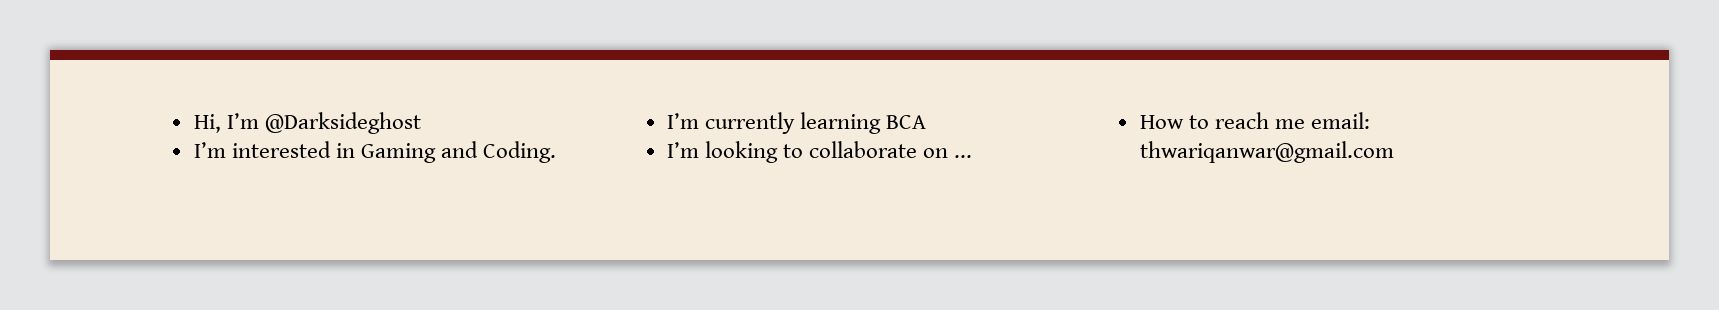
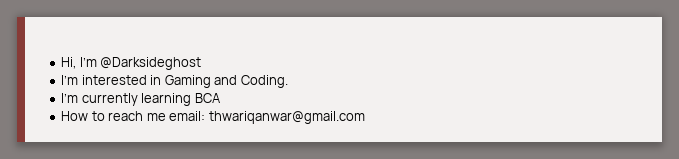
- I’m looking to collaborate on ...

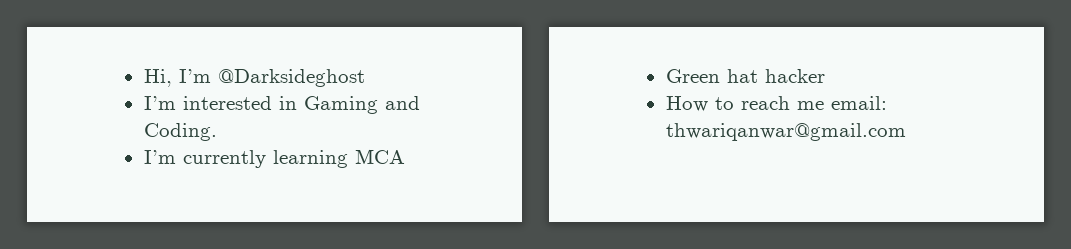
- I’m currently learning BCA
+ I’m currently learning MCA
+ Green hat hacker

